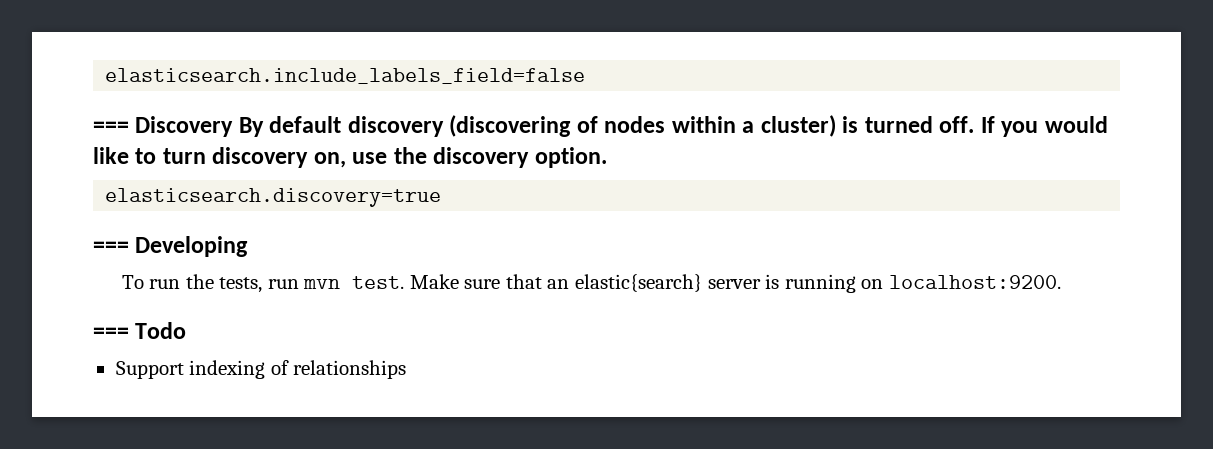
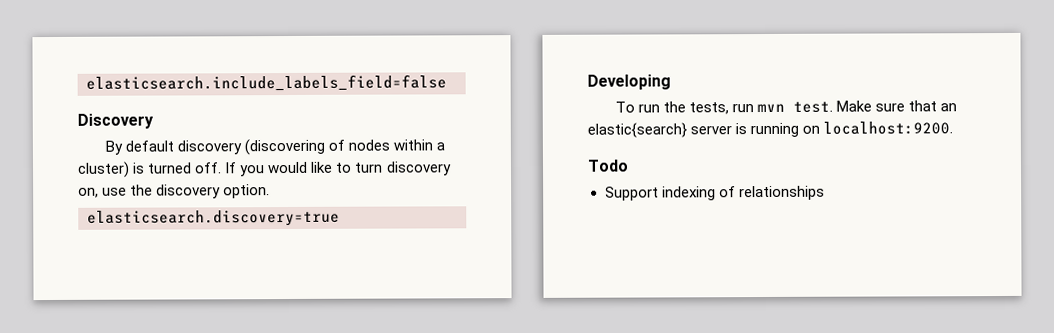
- === Discovery By default discovery (discovering of nodes within a cluster) is turned off.
+ Discovery
+ By default discovery (discovering of nodes within a cluster) is turned off.
- === Developing
+ Developing
- === Todo
+ Todo

